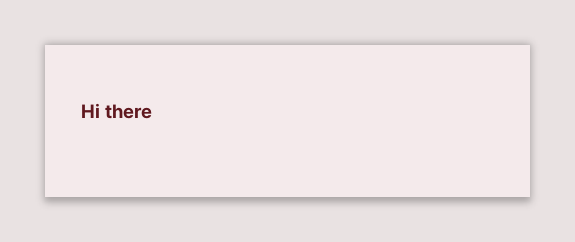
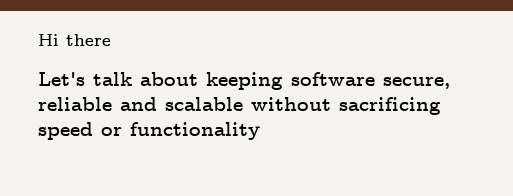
+ Let's talk about keeping software secure, reliable and scalable without sacrificing speed or functionality

